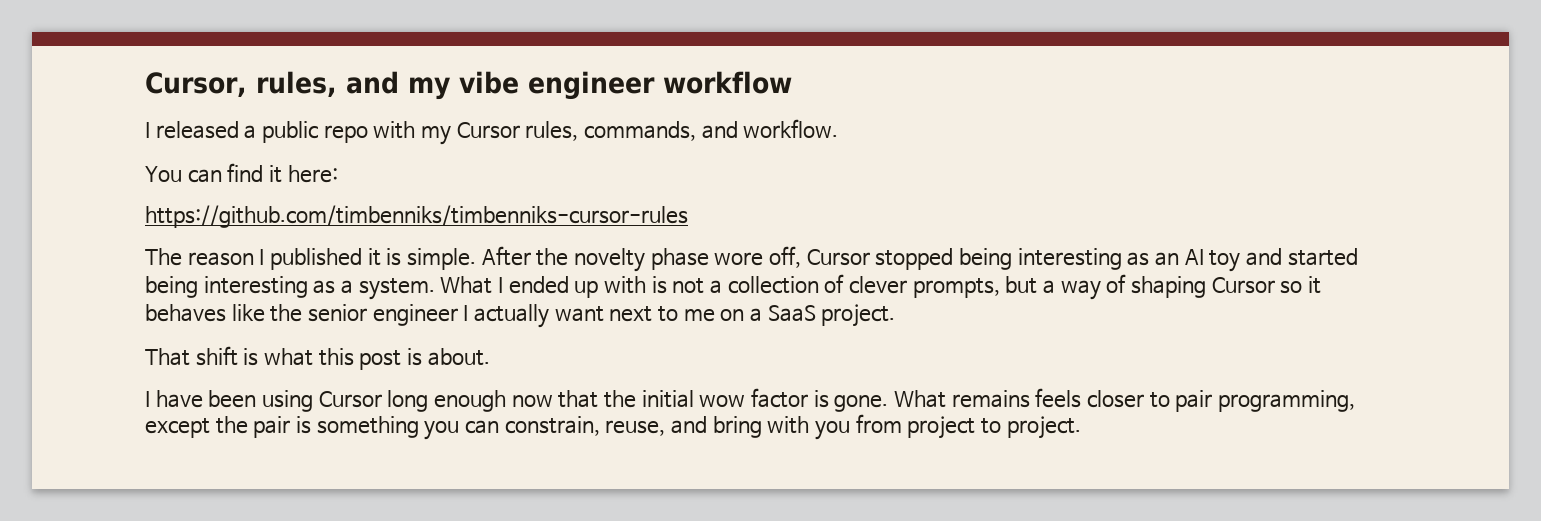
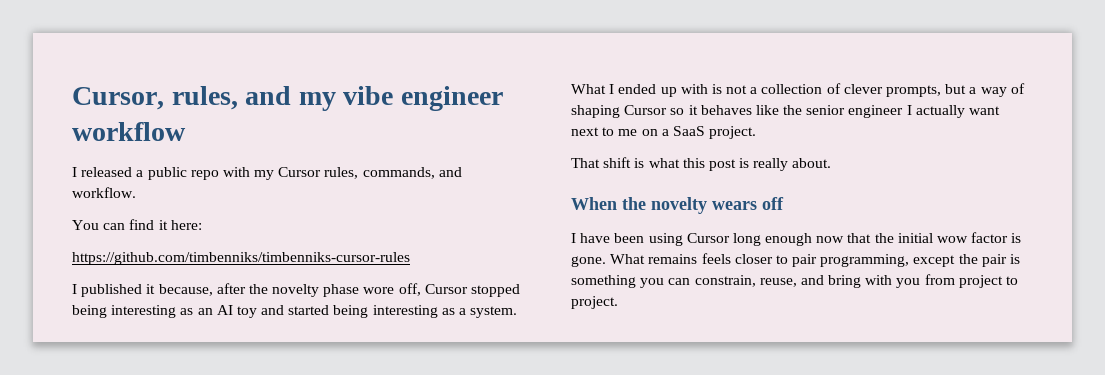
- The reason I published it is simple. After the novelty phase wore off, Cursor stopped being interesting as an AI toy and started being interesting as a system.
+ I published it because, after the novelty phase wore off, Cursor stopped being interesting as an AI toy and started being interesting as a system.
- That shift is what this post is about.
+ That shift is what this post is really about.
+ When the novelty wears off

